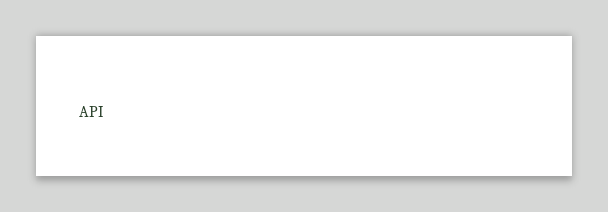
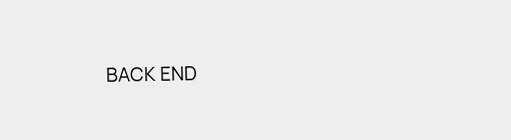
- API
+ BACK END

